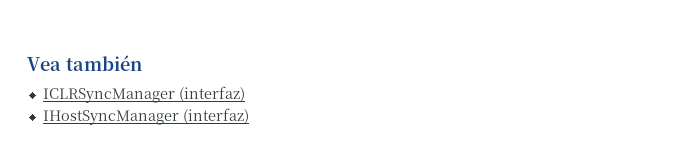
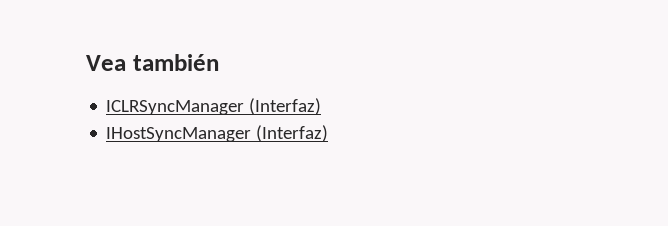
- ICLRSyncManager (interfaz)
+ ICLRSyncManager (Interfaz)
- IHostSyncManager (interfaz)
+ IHostSyncManager (Interfaz)

